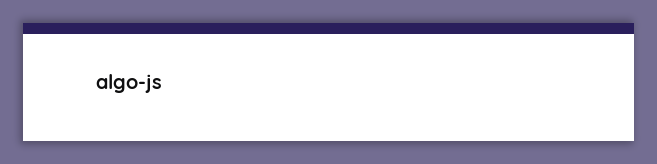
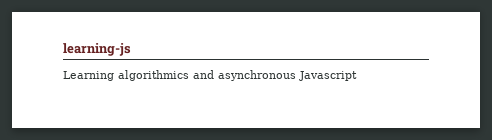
- algo-js
+ learning-js
+ Learning algorithmics and asynchronous Javascript

